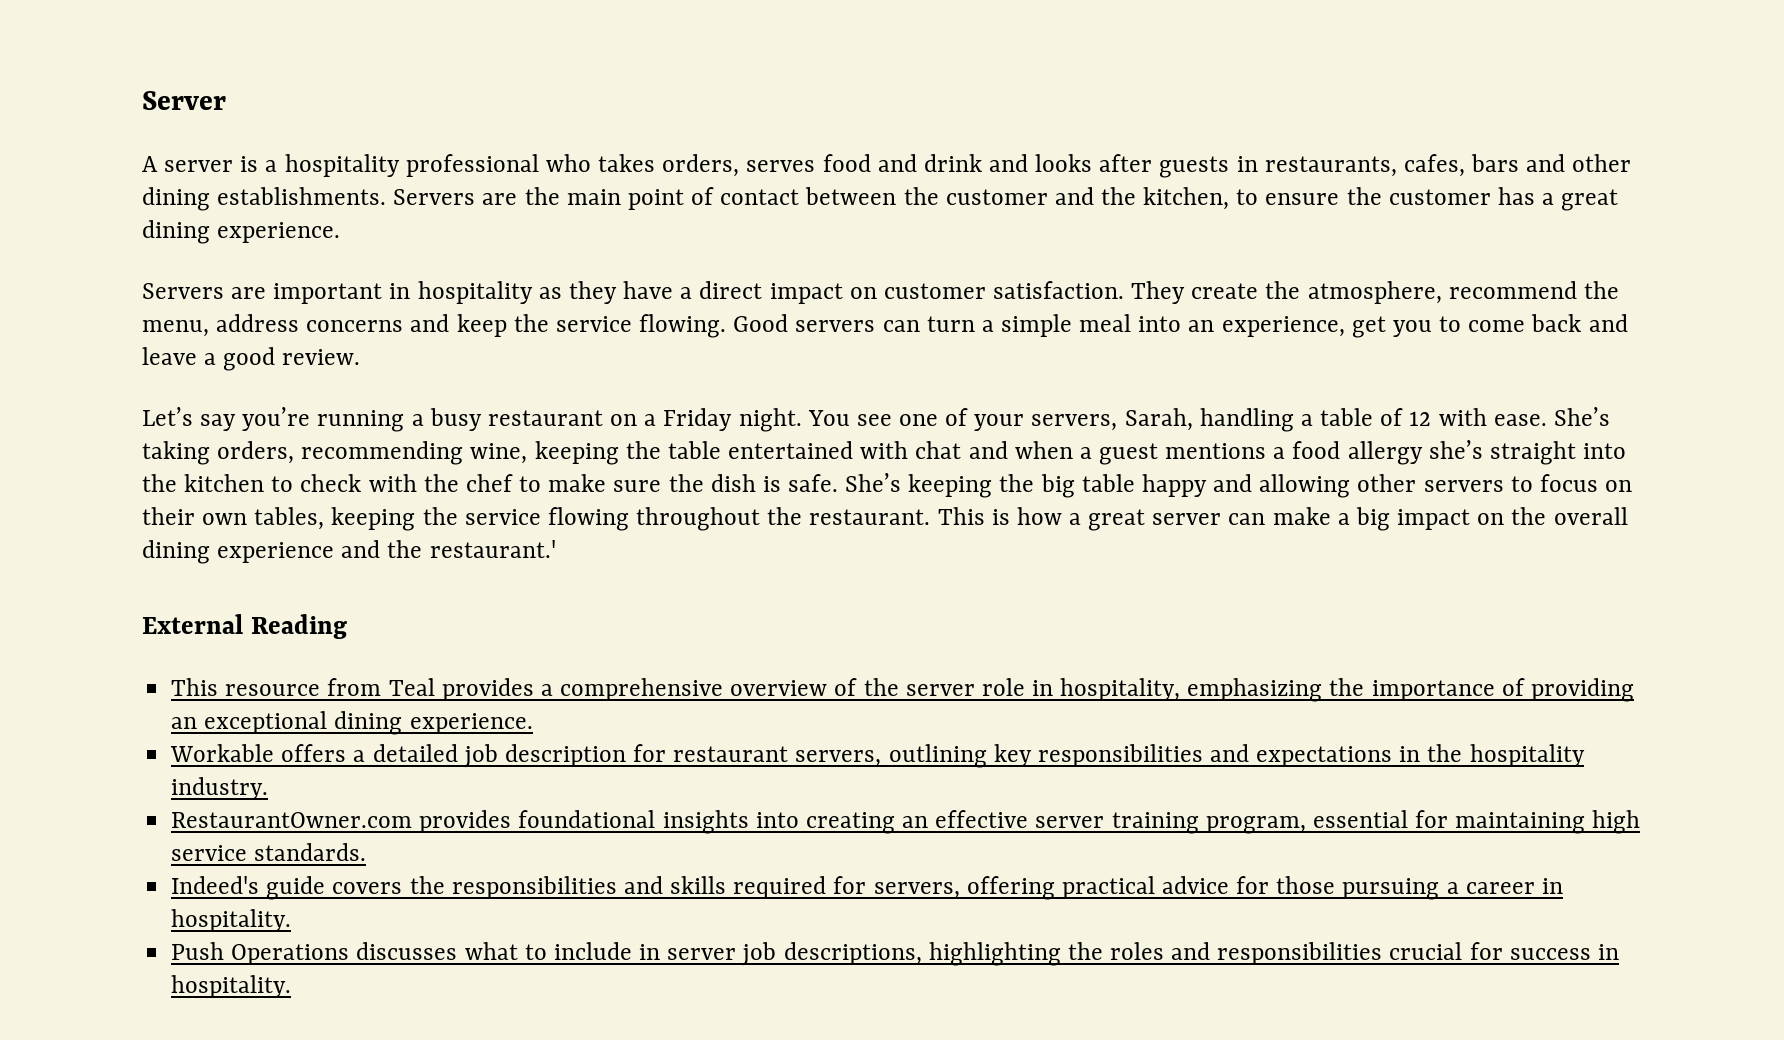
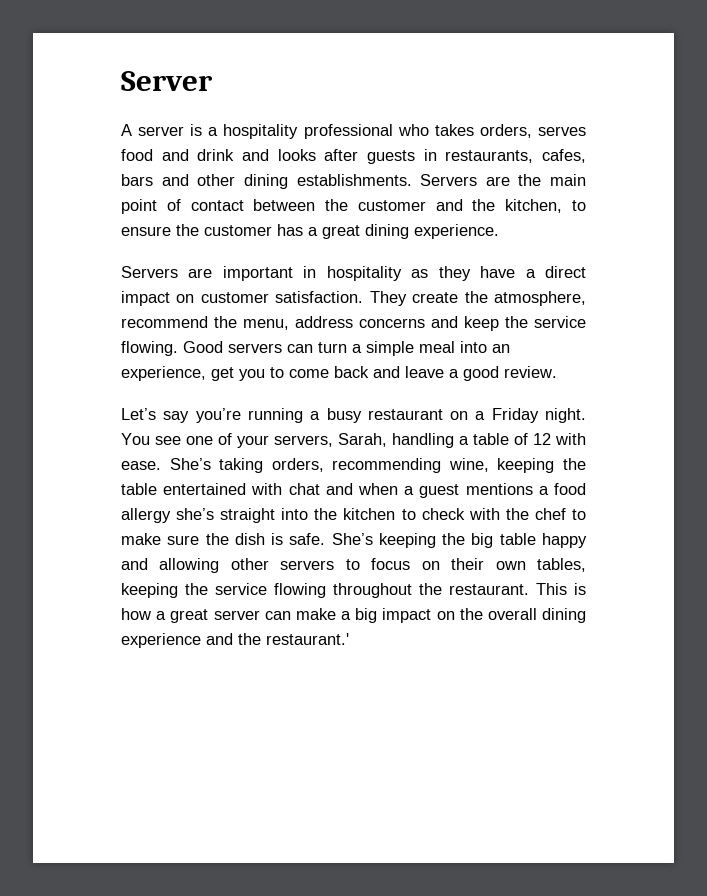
- External Reading
- This resource from Teal provides a comprehensive overview of the server role in hospitality, emphasizing the importance of providing an exceptional dining experience.
- Workable offers a detailed job description for restaurant servers, outlining key responsibilities and expectations in the hospitality industry.
- RestaurantOwner.com provides foundational insights into creating an effective server training program, essential for maintaining high service standards.
- Indeed's guide covers the responsibilities and skills required for servers, offering practical advice for those pursuing a career in hospitality.
- Push Operations discusses what to include in server job descriptions, highlighting the roles and responsibilities crucial for success in hospitality.

